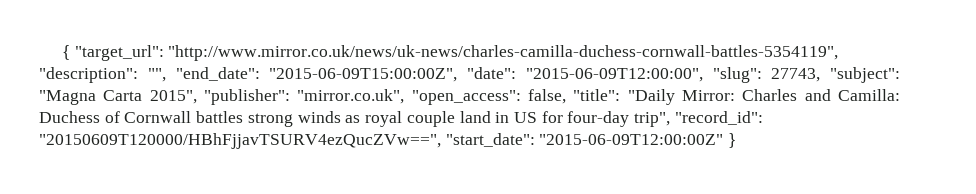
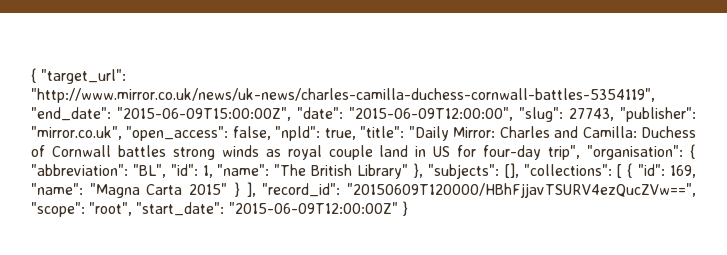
- { "target_url": "http://www.mirror.co.uk/news/uk-news/charles-camilla-duchess-cornwall-battles-5354119", "description": "", "end_date": "2015-06-09T15:00:00Z", "date": "2015-06-09T12:00:00", "slug": 27743, "subject": "Magna Carta 2015", "publisher": "mirror.co.uk", "open_access": false, "title": "Daily Mirror: Charles and Camilla: Duchess of Cornwall battles strong winds as royal couple land in US for four-day trip", "record_id": "20150609T120000/HBhFjjavTSURV4ezQucZVw==", "start_date": "2015-06-09T12:00:00Z" }
+ { "target_url": "http://www.mirror.co.uk/news/uk-news/charles-camilla-duchess-cornwall-battles-5354119", "end_date": "2015-06-09T15:00:00Z", "date": "2015-06-09T12:00:00", "slug": 27743, "publisher": "mirror.co.uk", "open_access": false, "npld": true, "title": "Daily Mirror: Charles and Camilla: Duchess of Cornwall battles strong winds as royal couple land in US for four-day trip", "organisation": { "abbreviation": "BL", "id": 1, "name": "The British Library" }, "subjects": [], "collections": [ { "id": 169, "name": "Magna Carta 2015" } ], "record_id": "20150609T120000/HBhFjjavTSURV4ezQucZVw==", "scope": "root", "start_date": "2015-06-09T12:00:00Z" }

